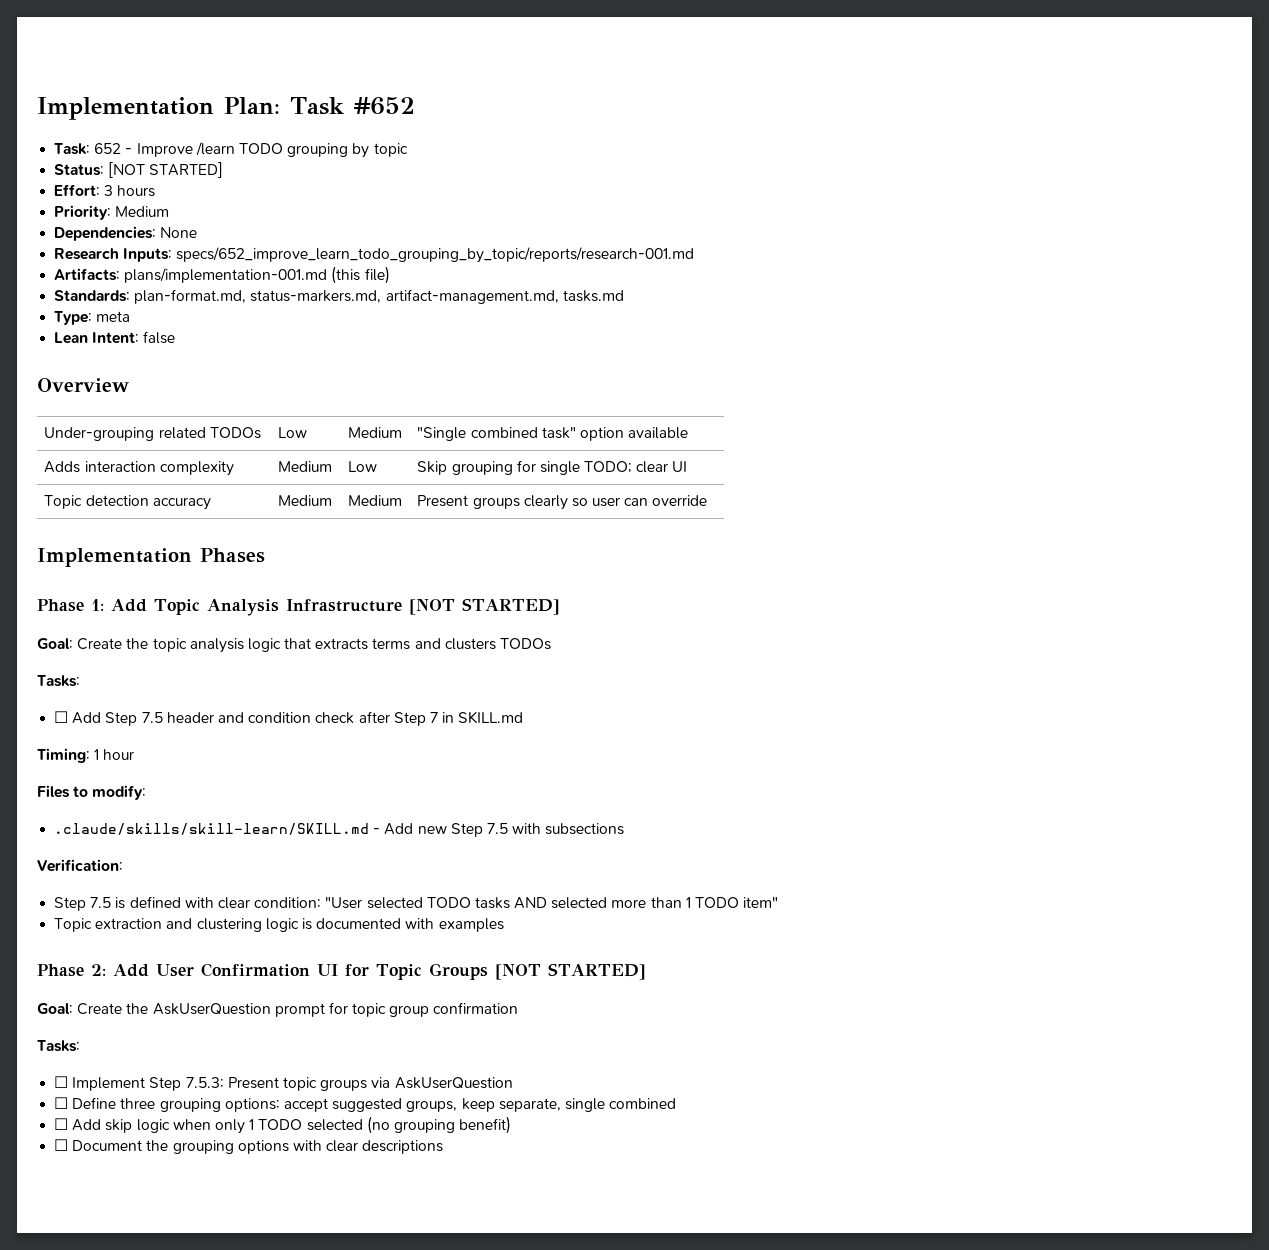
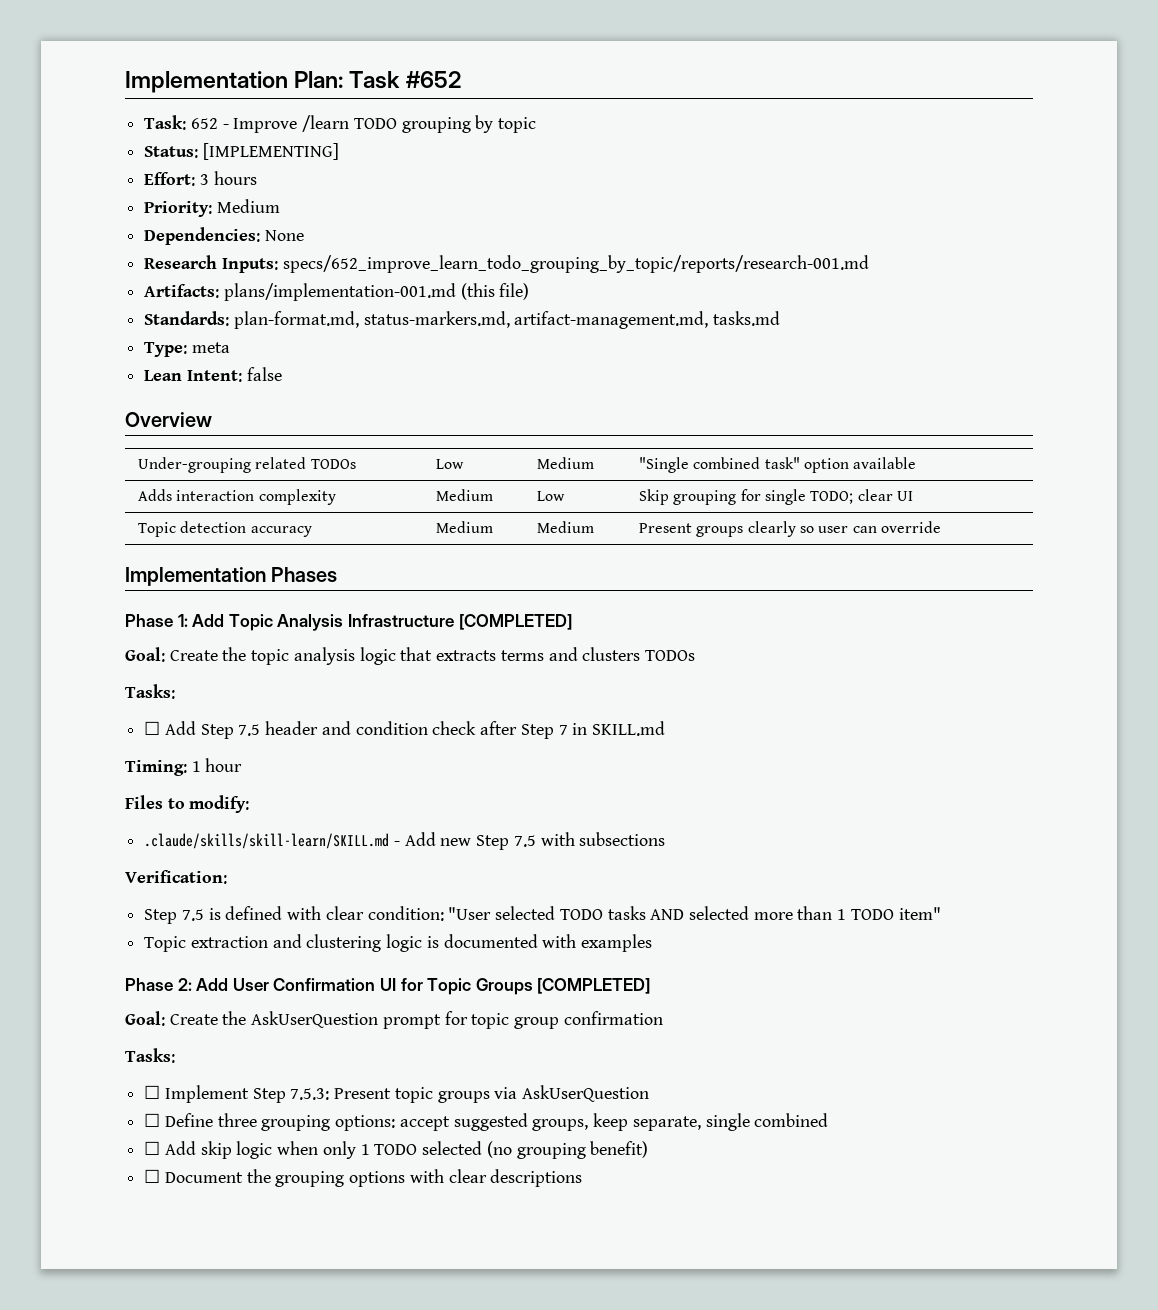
- Status: [NOT STARTED]
+ Status: [IMPLEMENTING]
- Phase 1: Add Topic Analysis Infrastructure [NOT STARTED]
+ Phase 1: Add Topic Analysis Infrastructure [COMPLETED]
- Phase 2: Add User Confirmation UI for Topic Groups [NOT STARTED]
+ Phase 2: Add User Confirmation UI for Topic Groups [COMPLETED]

